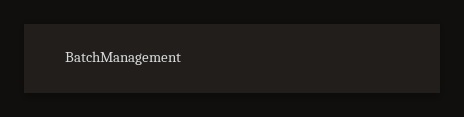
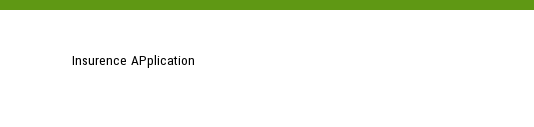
- BatchManagement
+ Insurence APplication

